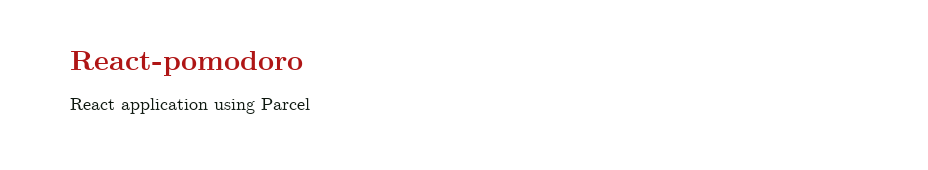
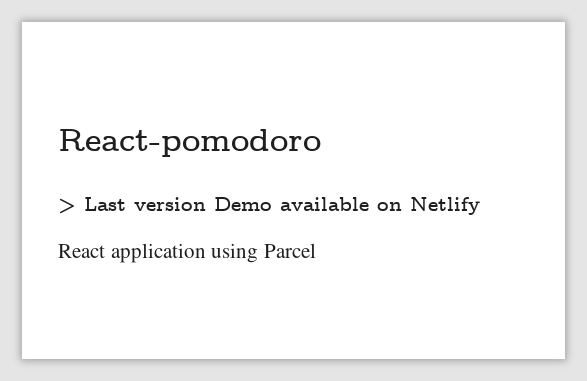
+ > Last version Demo available on Netlify

